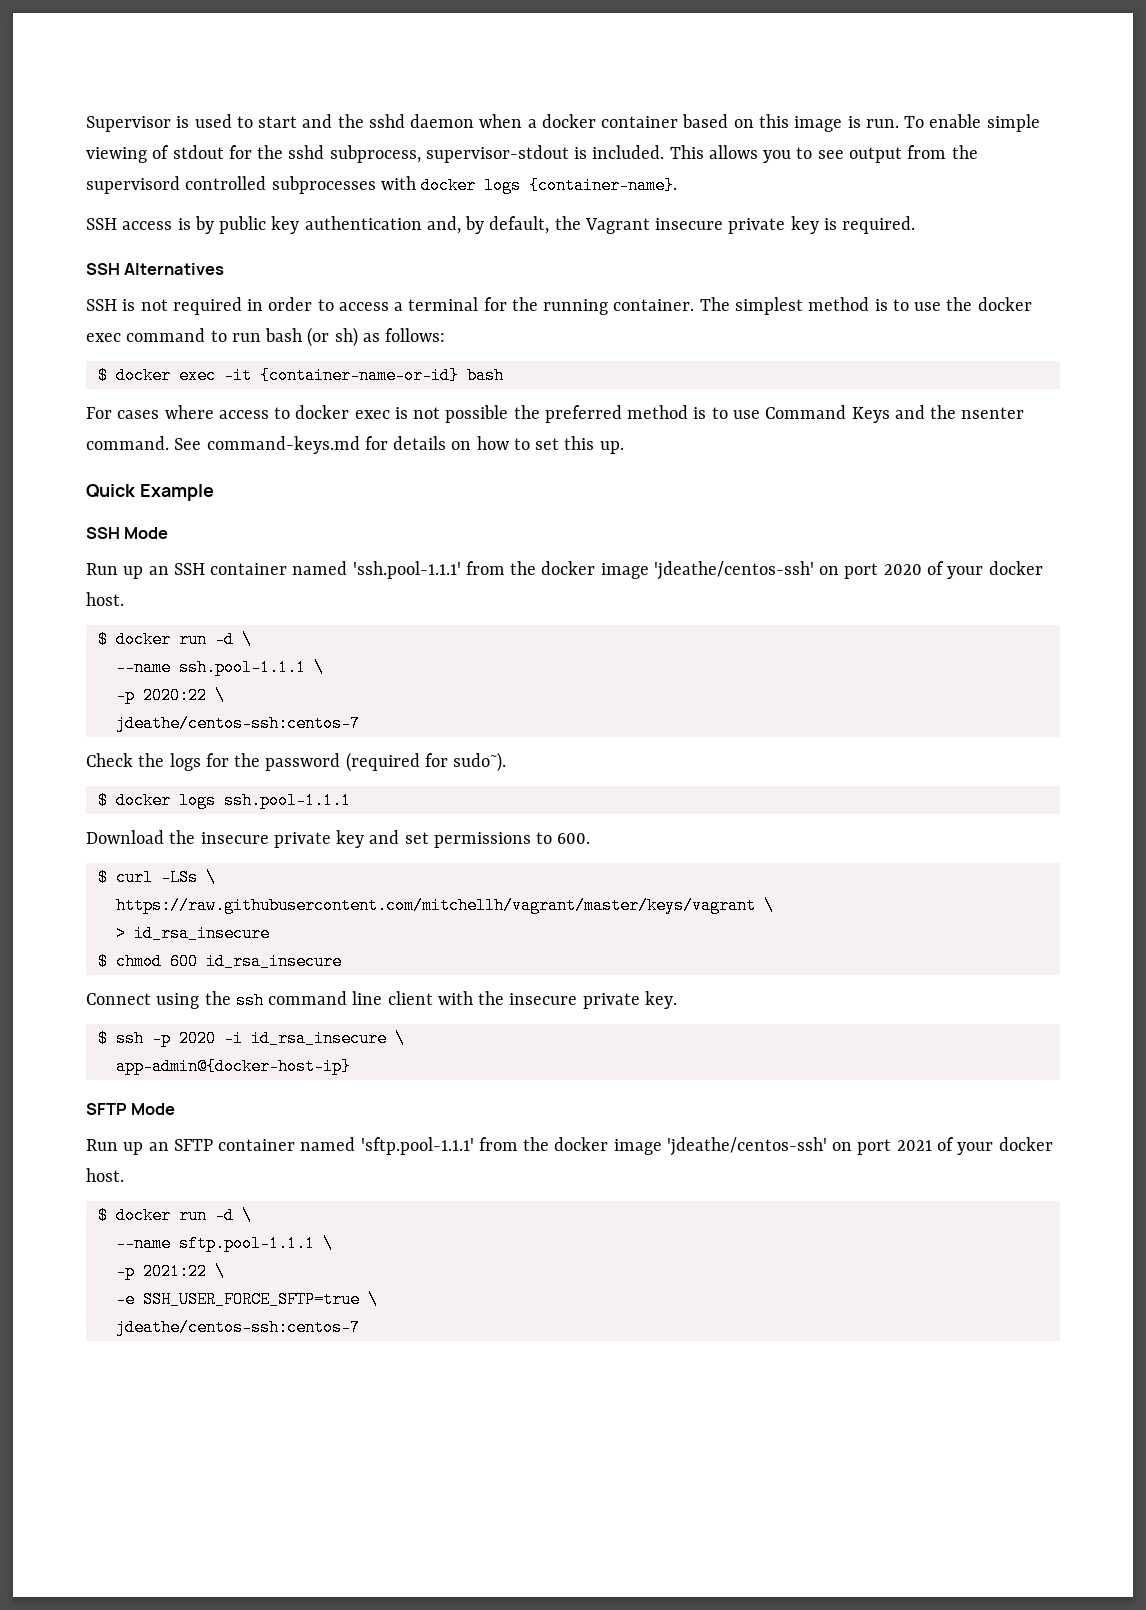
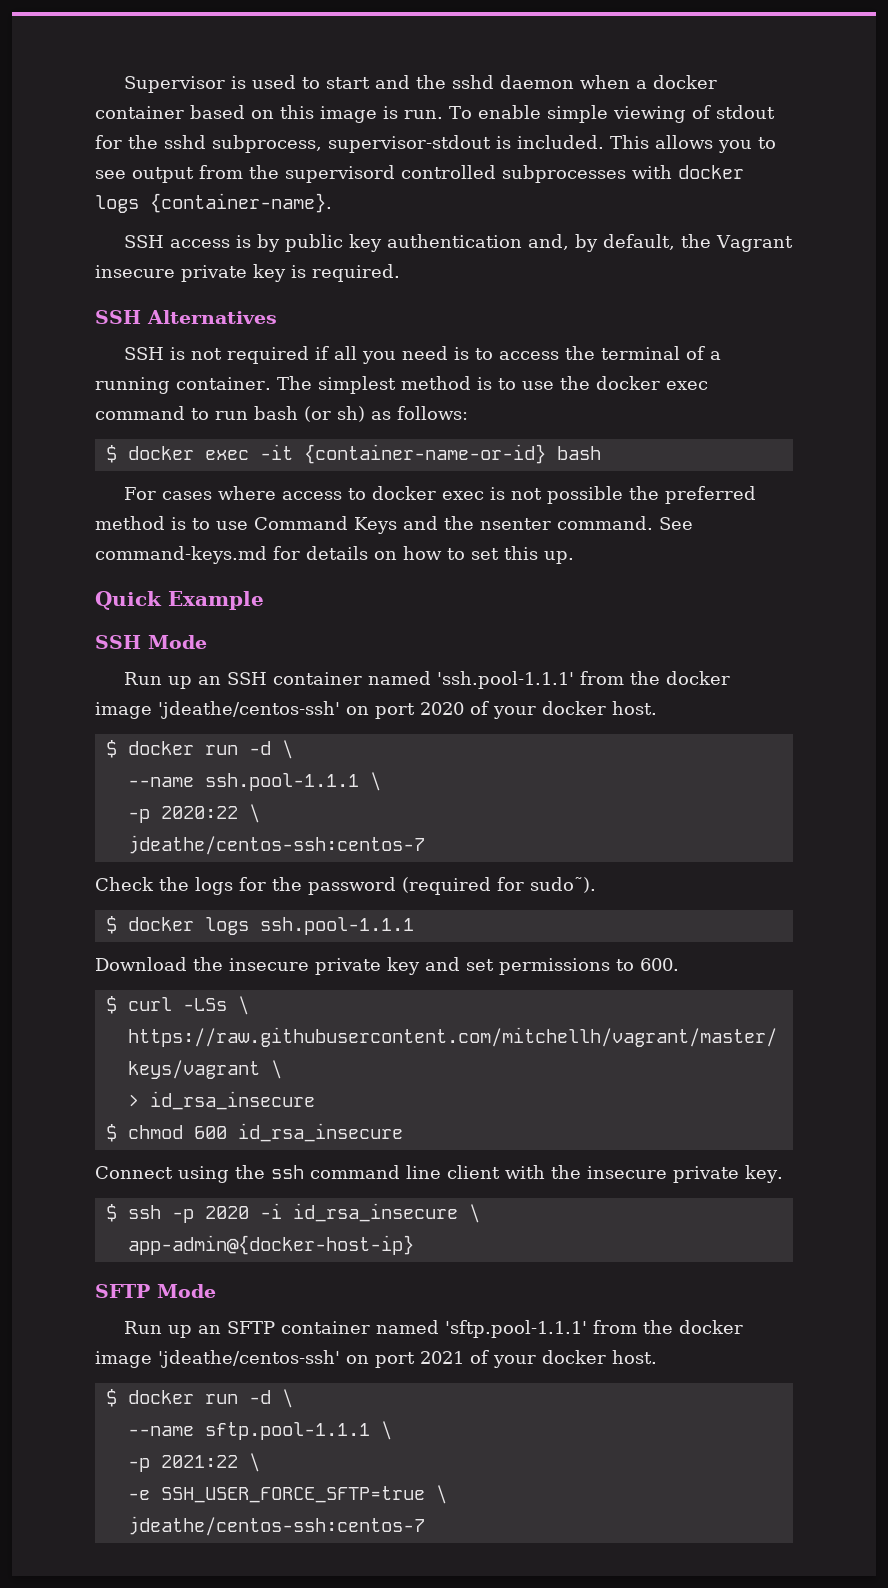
- SSH is not required in order to access a terminal for the running container.
+ SSH is not required if all you need is to access the terminal of a running container.

